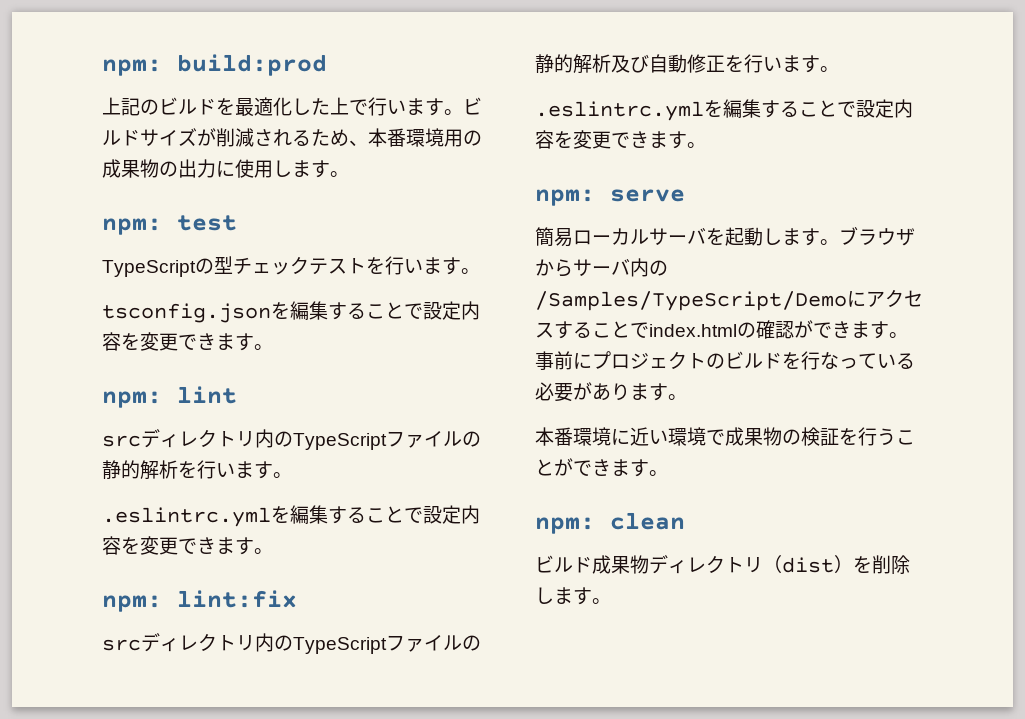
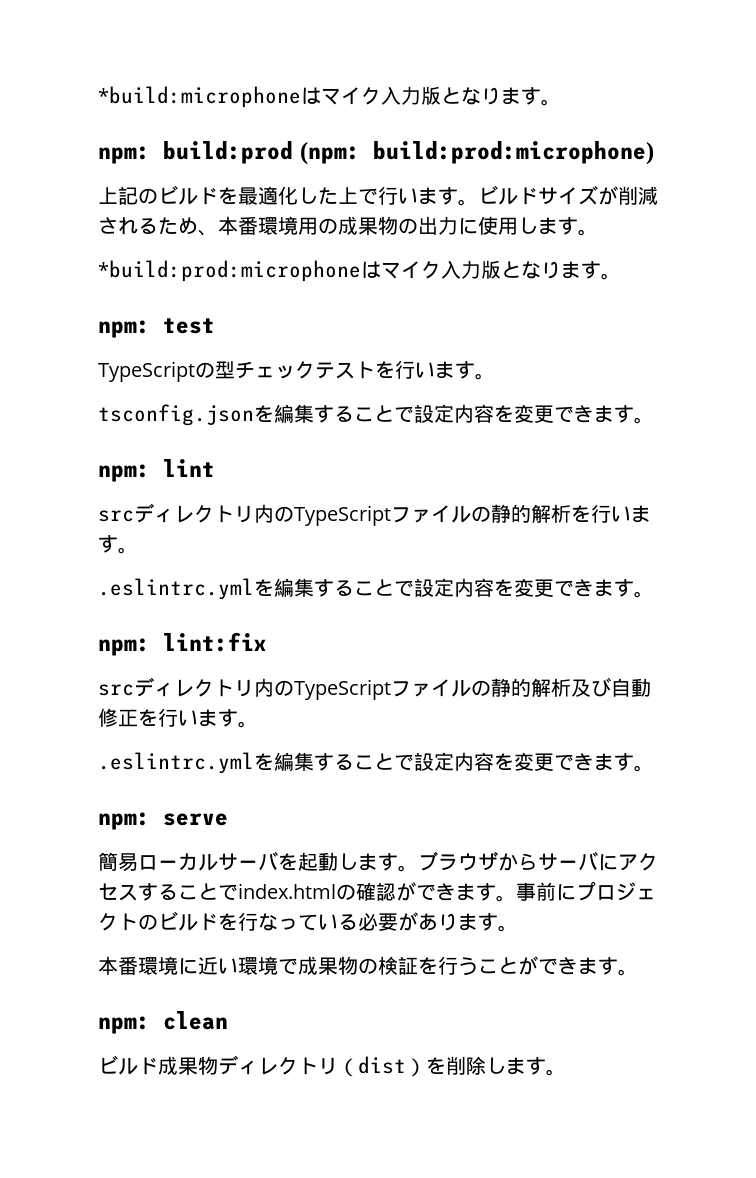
+ *build:microphoneはマイク入力版となります。
- npm: build:prod
+ npm: build:prod (npm: build:prod:microphone)
+ *build:prod:microphoneはマイク入力版となります。
- ブラウザからサーバ内の/Samples/TypeScript/Demoにアクセスすることでindex.htmlの確認ができます。
+ ブラウザからサーバにアクセスすることでindex.htmlの確認ができます。

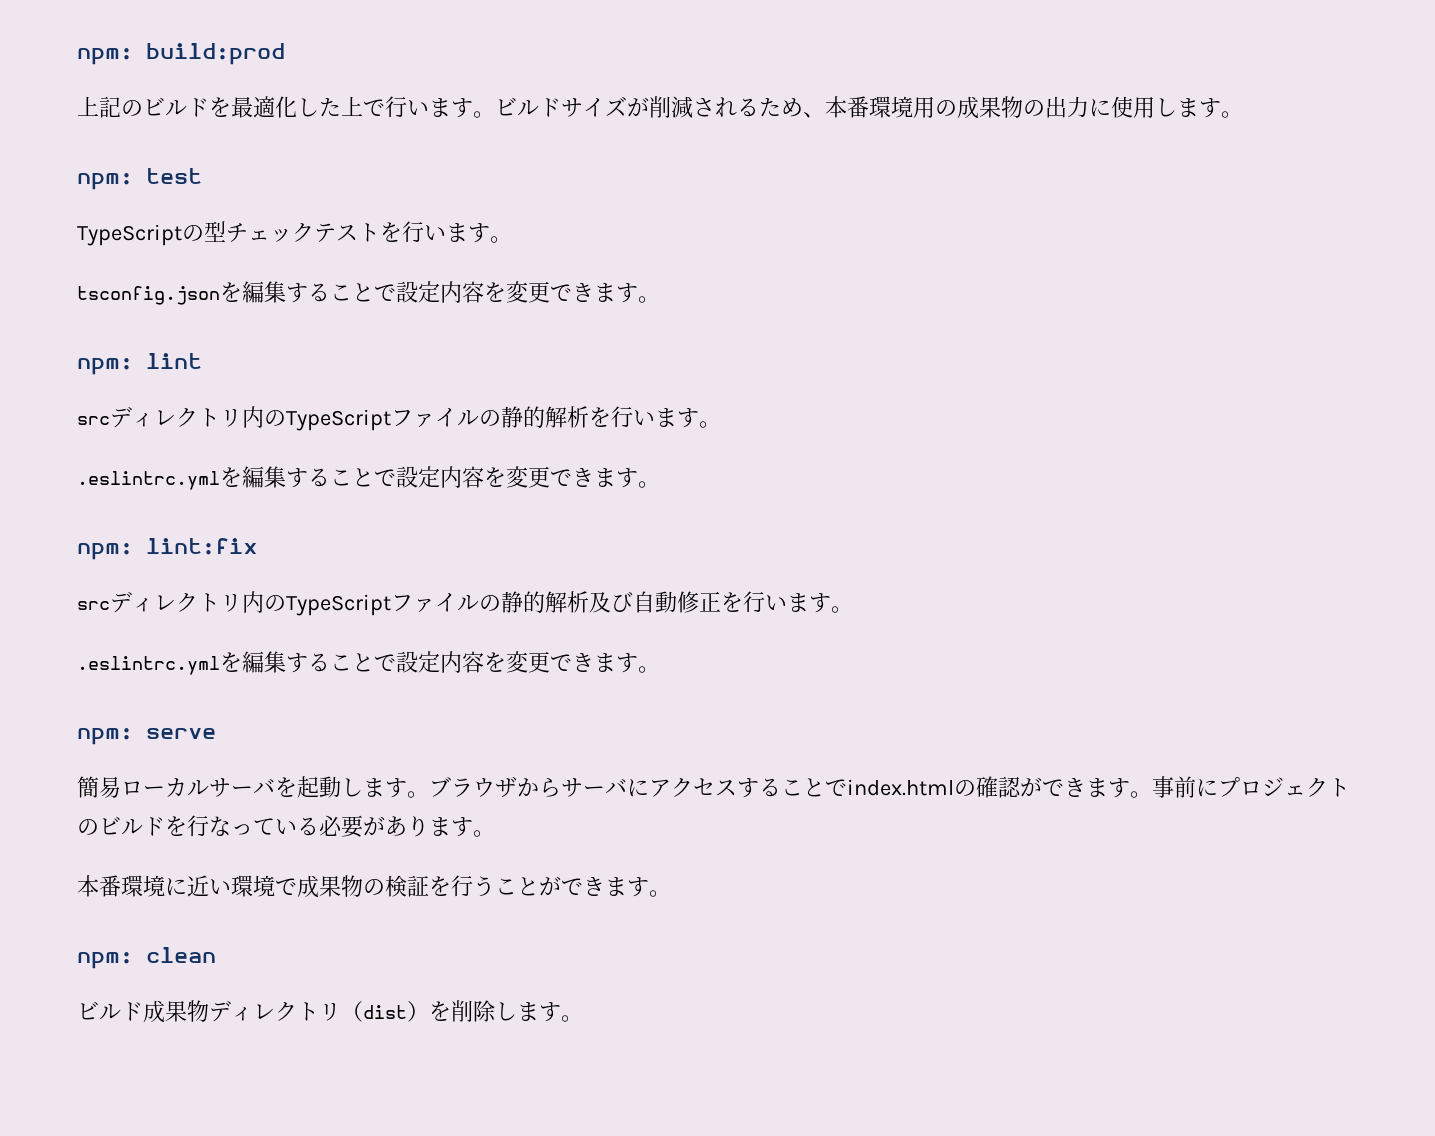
- *build:microphoneはマイク入力版となります。
- npm: build:prod (npm: build:prod:microphone)
+ npm: build:prod
- *build:prod:microphoneはマイク入力版となります。

